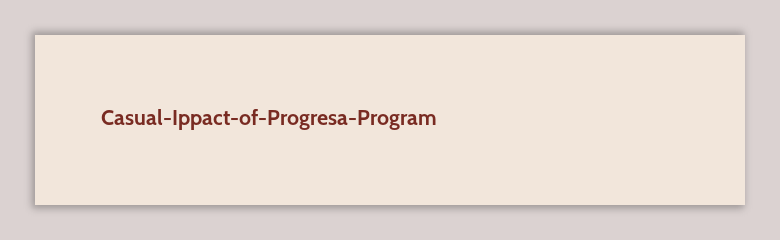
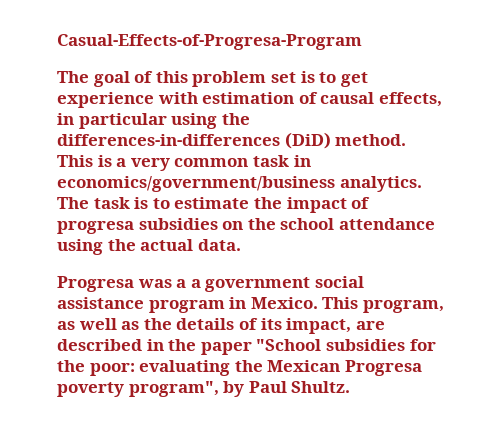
- Casual-Ippact-of-Progresa-Program
+ Casual-Effects-of-Progresa-Program
+ The goal of this problem set is to get experience with estimation of causal effects, in particular using the differences-in-differences (DiD) method. This is a very common task in economics/government/business analytics. The task is to estimate the impact of progresa subsidies on the school attendance using the actual data.
+ Progresa was a a government social assistance program in Mexico. This program, as well as the details of its impact, are described in the paper "School subsidies for the poor: evaluating the Mexican Progresa poverty program", by Paul Shultz.

